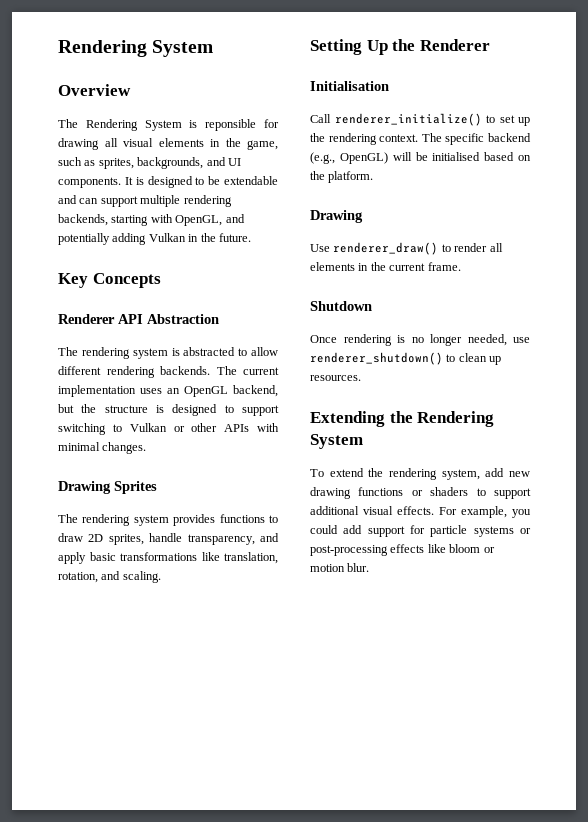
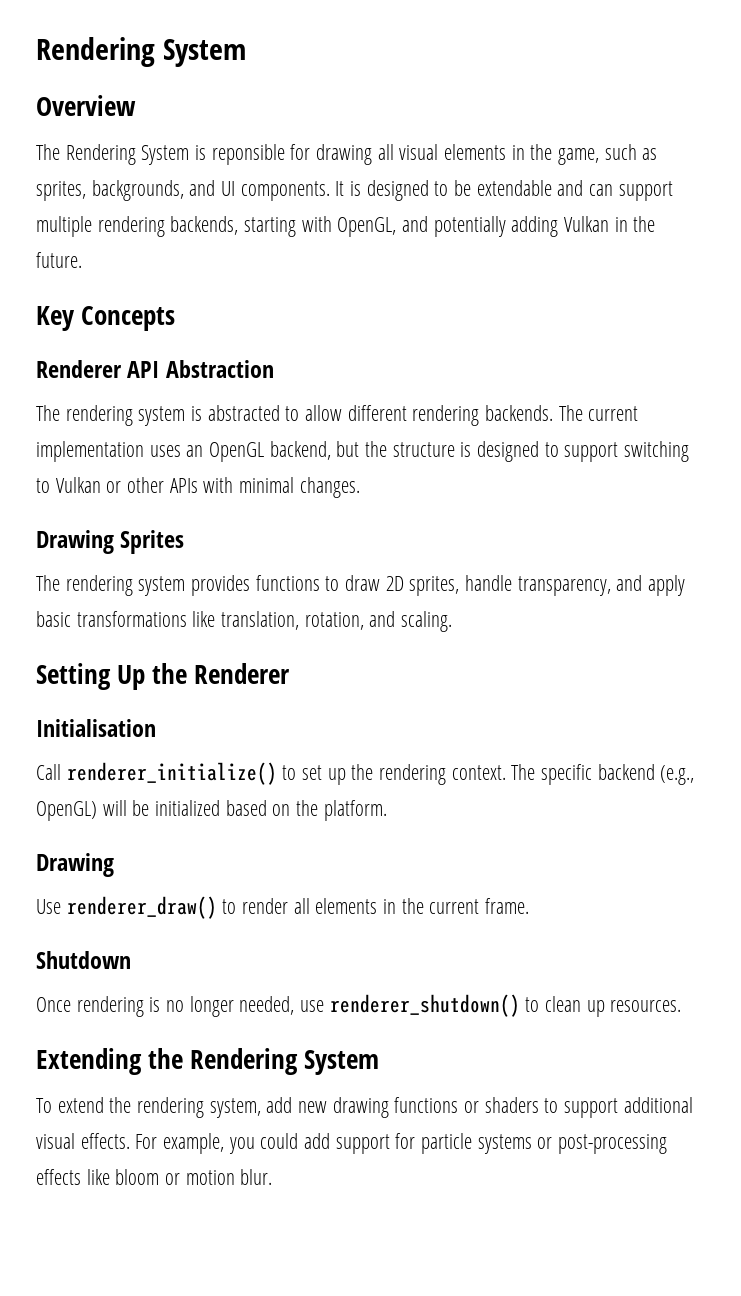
- The specific backend (e.g., OpenGL) will be initialised based on the platform.
+ The specific backend (e.g., OpenGL) will be initialized based on the platform.

